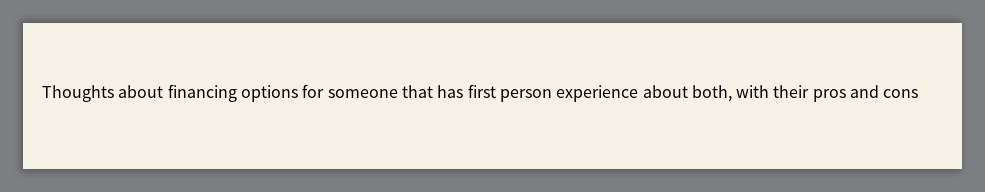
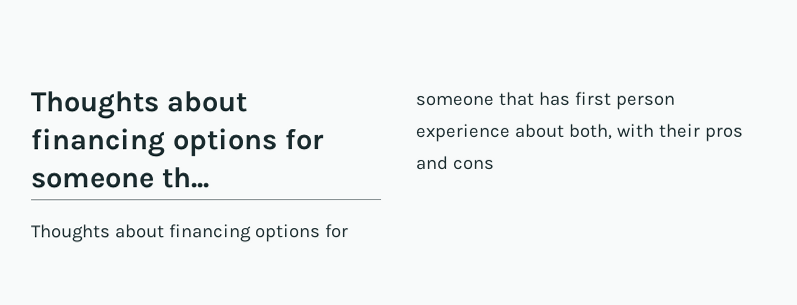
+ Thoughts about financing options for someone th...

